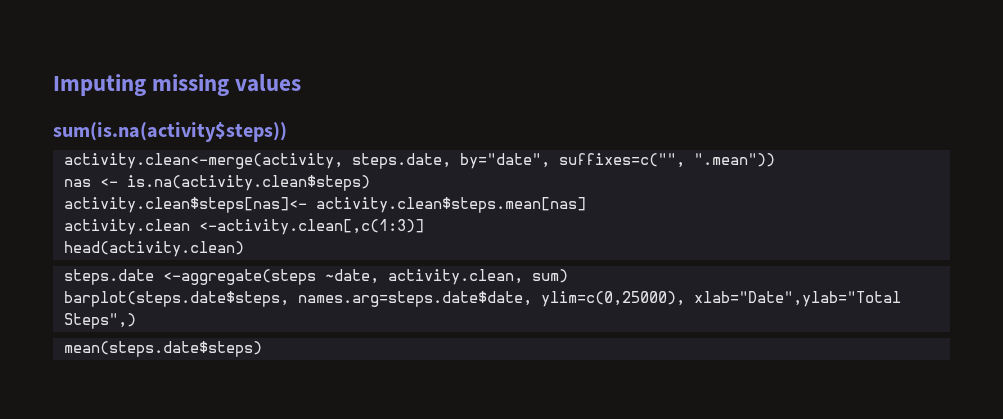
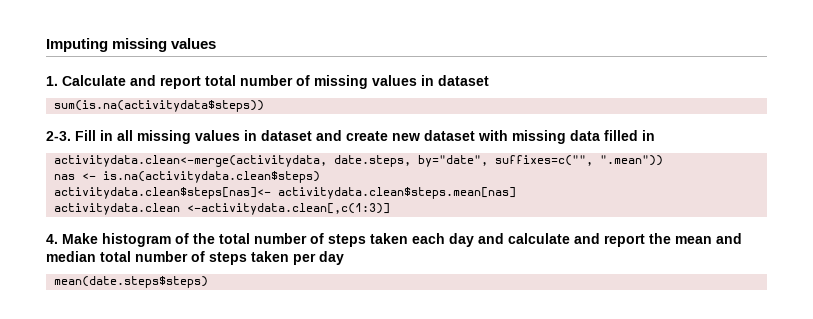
- sum(is.na(activity$steps))
- activity.clean<-merge(activity, steps.date, by="date", suffixes=c("", ".mean"))
+ 1. Calculate and report total number of missing values in dataset
+ sum(is.na(activitydata$steps))
+ 2-3. Fill in all missing values in dataset and create new dataset with missing data filled in
+ activitydata.clean<-merge(activitydata, date.steps, by="date", suffixes=c("", ".mean"))
- nas <- is.na(activity.clean$steps)
- activity.clean$steps[nas]<- activity.clean$steps.mean[nas]
- activity.clean <-activity.clean[,c(1:3)]
- head(activity.clean)
- steps.date <-aggregate(steps ~date, activity.clean, sum)
- barplot(steps.date$steps, names.arg=steps.date$date, ylim=c(0,25000), xlab="Date",ylab="Total Steps",)
- mean(steps.date$steps)
+ nas <- is.na(activitydata.clean$steps)
+ activitydata.clean$steps[nas]<- activitydata.clean$steps.mean[nas]
+ activitydata.clean <-activitydata.clean[,c(1:3)]
+ 4. Make histogram of the total number of steps taken each day and calculate and report the mean and median total number of steps taken per day
+ mean(date.steps$steps)

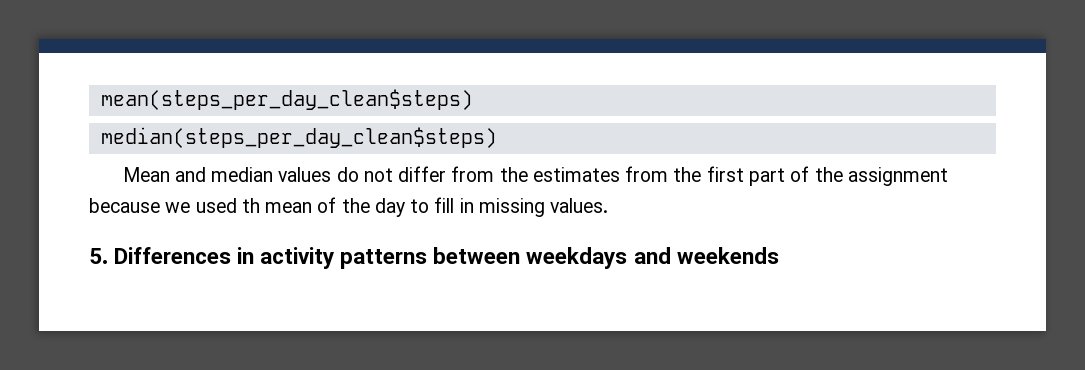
- Imputing missing values
- 1. Calculate and report total number of missing values in dataset
- sum(is.na(activitydata$steps))
- 2-3. Fill in all missing values in dataset and create new dataset with missing data filled in
- activitydata.clean<-merge(activitydata, date.steps, by="date", suffixes=c("", ".mean"))
- nas <- is.na(activitydata.clean$steps)
- activitydata.clean$steps[nas]<- activitydata.clean$steps.mean[nas]
- activitydata.clean <-activitydata.clean[,c(1:3)]
- 4. Make histogram of the total number of steps taken each day and calculate and report the mean and median total number of steps taken per day
- mean(date.steps$steps)
+ mean(steps_per_day_clean$steps)
+ median(steps_per_day_clean$steps)
+ Mean and median values do not differ from the estimates from the first part of the assignment because we used th mean of the day to fill in missing values.
+ 5. Differences in activity patterns between weekdays and weekends

